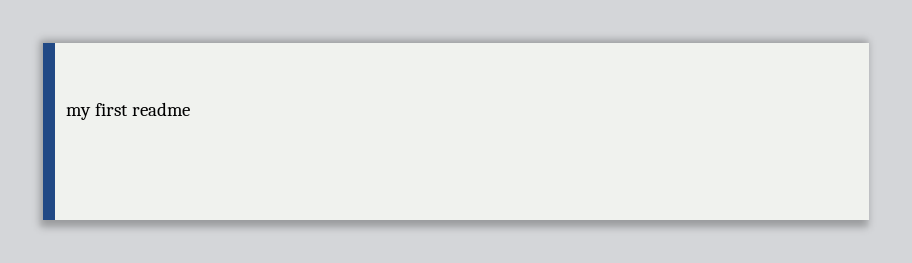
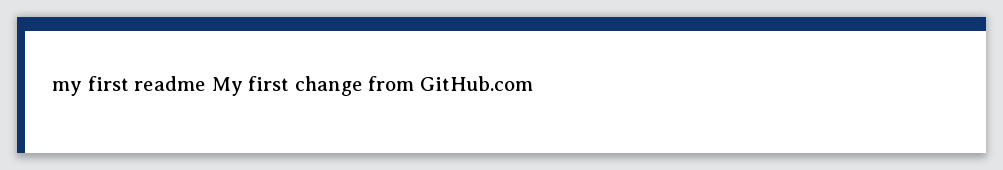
- my first readme
+ my first readme My first change from GitHub.com

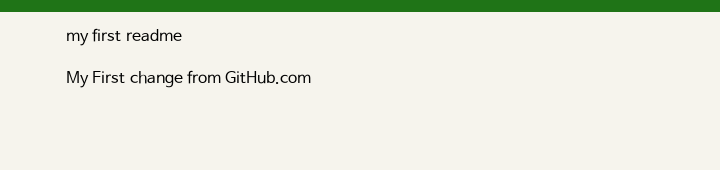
- my first readme My first change from GitHub.com
+ my first readme
+ My First change from GitHub.com

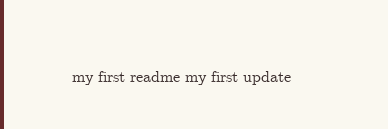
- my first readme
- My First change from GitHub.com
+ my first readme my first update

